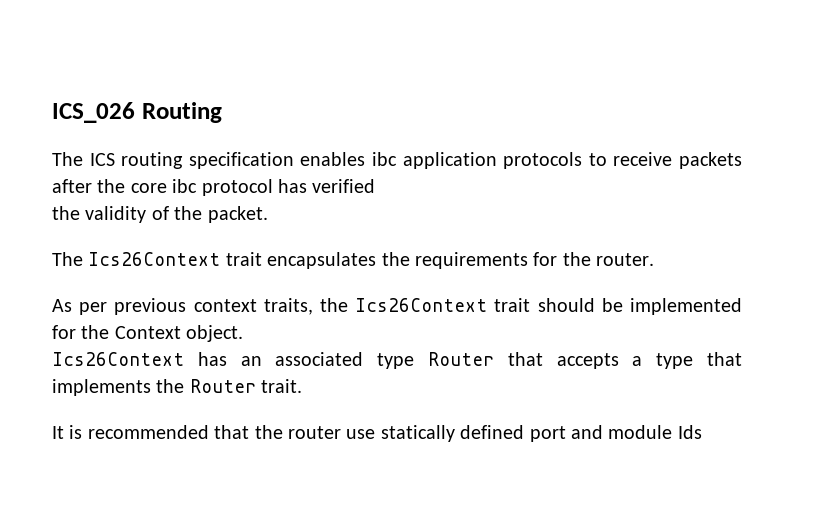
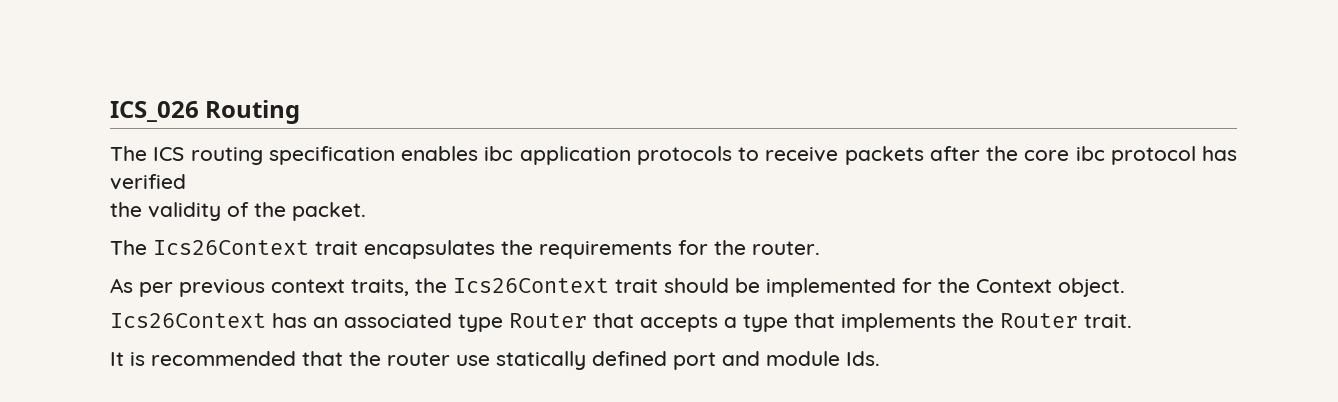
- It is recommended that the router use statically defined port and module Ids
+ It is recommended that the router use statically defined port and module Ids.

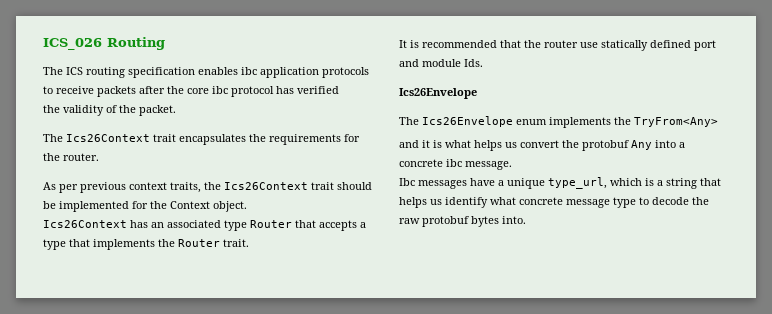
  It is recommended that the router use statically defined port and module Ids.
+ Ics26Envelope
+ The Ics26Envelope enum implements the TryFrom<Any>
+ and it is what helps us convert the protobuf Any into a concrete ibc message.
+ Ibc messages have a unique type_url, which is a string that helps us identify what concrete message type to decode the raw protobuf bytes into.

